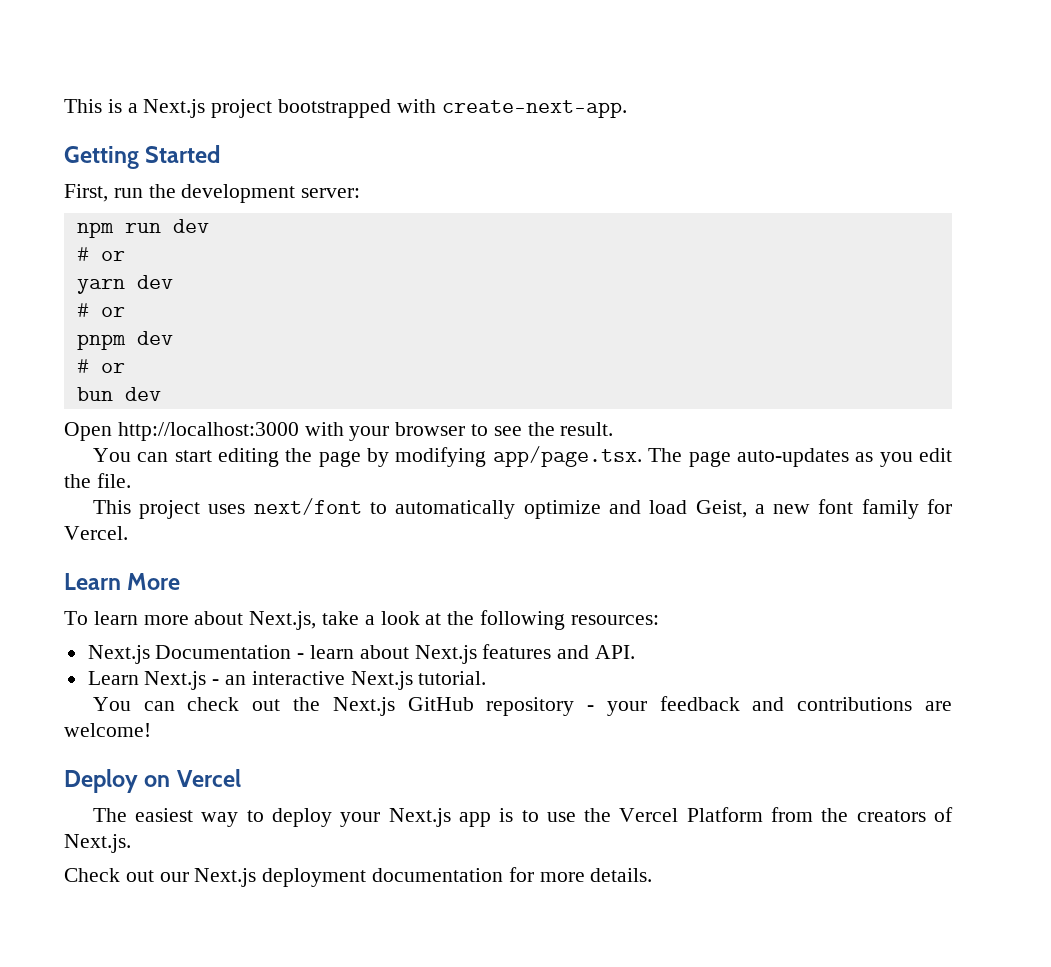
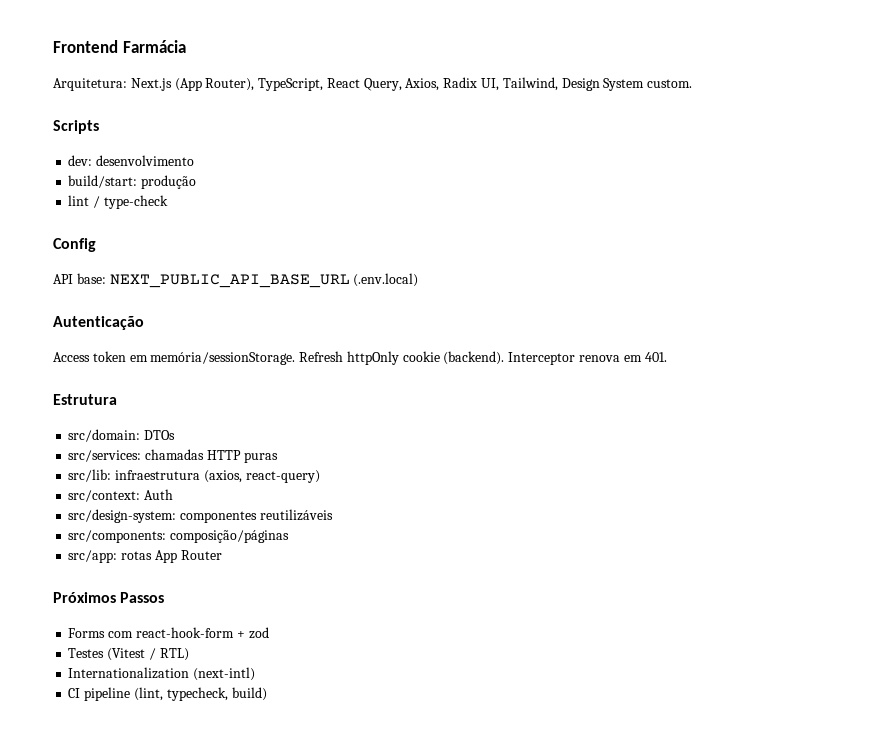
- This is a Next.js project bootstrapped with create-next-app.
- Getting Started
- First, run the development server:
- npm run dev
- # or
- yarn dev
- # or
- pnpm dev
- # or
- bun dev
- Open http://localhost:3000 with your browser to see the result.
- You can start editing the page by modifying app/page.tsx. The page auto-updates as you edit the file.
- This project uses next/font to automatically optimize and load Geist, a new font family for Vercel.
- Learn More
- To learn more about Next.js, take a look at the following resources:
- Next.js Documentation - learn about Next.js features and API.
- Learn Next.js - an interactive Next.js tutorial.
- You can check out the Next.js GitHub repository - your feedback and contributions are welcome!
- Deploy on Vercel
- The easiest way to deploy your Next.js app is to use the Vercel Platform from the creators of Next.js.
- Check out our Next.js deployment documentation for more details.
+ Frontend Farmácia
+ Arquitetura: Next.js (App Router), TypeScript, React Query, Axios, Radix UI, Tailwind, Design System custom.
+ Scripts
+ dev: desenvolvimento
+ build/start: produção
+ lint / type-check
+ Config
+ API base: NEXT_PUBLIC_API_BASE_URL (.env.local)
+ Autenticação
+ Access token em memória/sessionStorage. Refresh httpOnly cookie (backend). Interceptor renova em 401.
+ Estrutura
+ src/domain: DTOs
+ src/services: chamadas HTTP puras
+ src/lib: infraestrutura (axios, react-query)
+ src/context: Auth
+ src/design-system: componentes reutilizáveis
+ src/components: composição/páginas
+ src/app: rotas App Router
+ Próximos Passos
+ Forms com react-hook-form + zod
+ Testes (Vitest / RTL)
+ Internationalization (next-intl)
+ CI pipeline (lint, typecheck, build)

